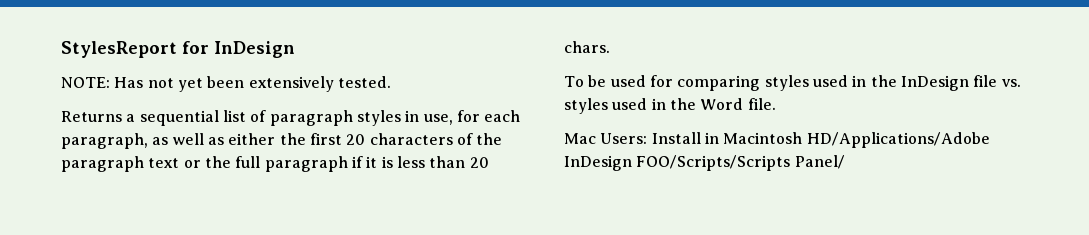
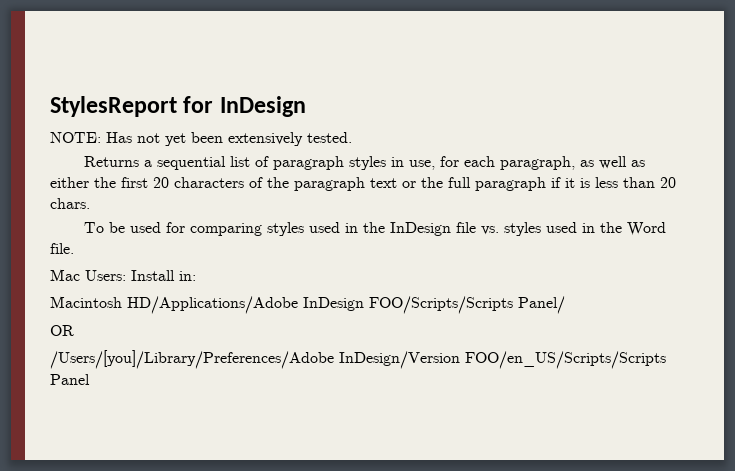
- Mac Users: Install in Macintosh HD/Applications/Adobe InDesign FOO/Scripts/Scripts Panel/
+ Mac Users: Install in:
+ Macintosh HD/Applications/Adobe InDesign FOO/Scripts/Scripts Panel/
+ OR
+ /Users/[you]/Library/Preferences/Adobe InDesign/Version FOO/en_US/Scripts/Scripts Panel

